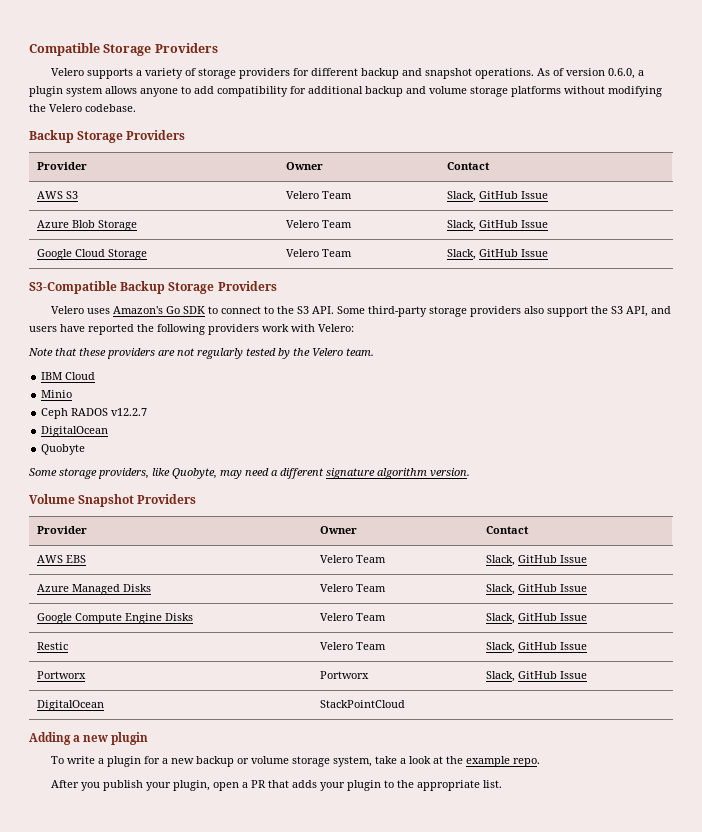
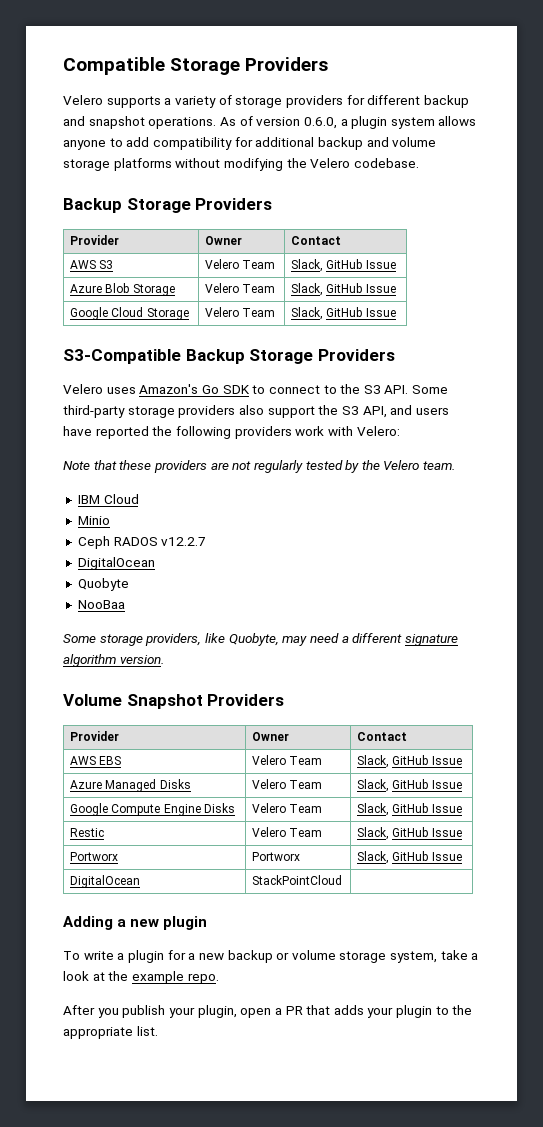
+ NooBaa

